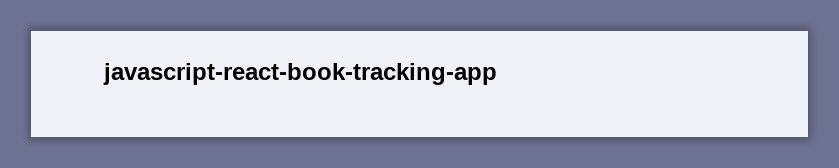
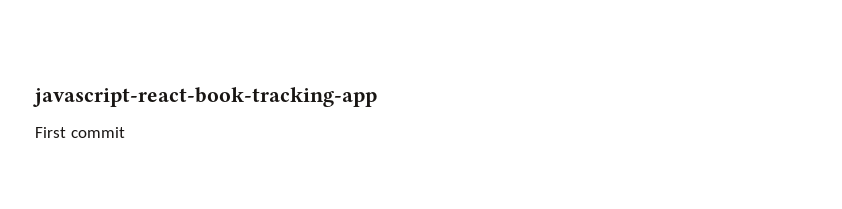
+ First commit

